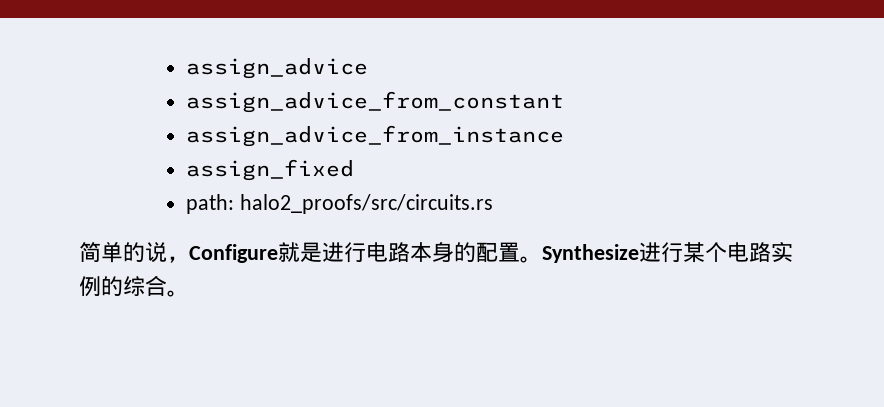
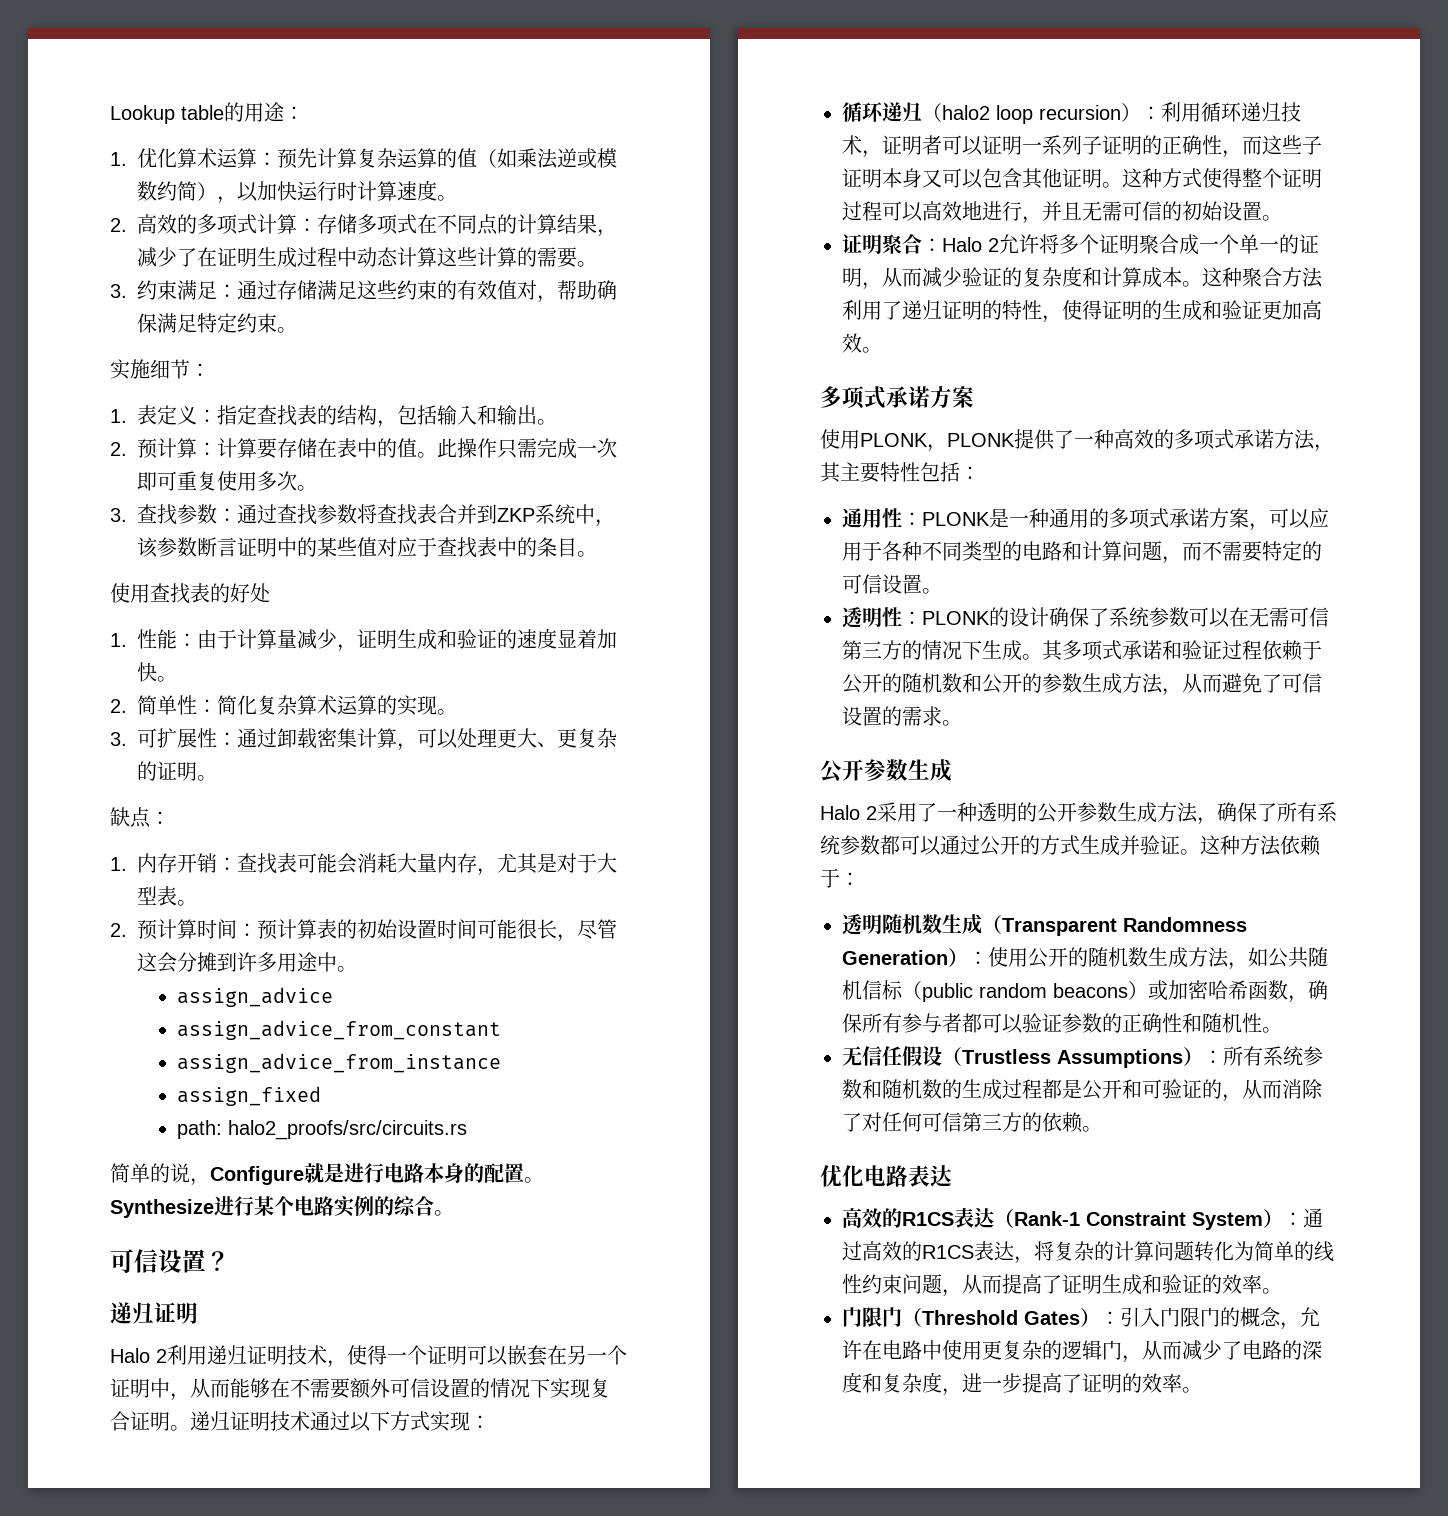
+ Lookup table的用途：
+ 1.优化算术运算：预先计算复杂运算的值（如乘法逆或模数约简），以加快运行时计算速度。
+ 2.高效的多项式计算：存储多项式在不同点的计算结果，减少了在证明生成过程中动态计算这些计算的需要。
+ 3.约束满足：通过存储满足这些约束的有效值对，帮助确保满足特定约束。
+ 实施细节：
+ 1.表定义：指定查找表的结构，包括输入和输出。
+ 2.预计算：计算要存储在表中的值。此操作只需完成一次即可重复使用多次。
+ 3.查找参数：通过查找参数将查找表合并到ZKP系统中，该参数断言证明中的某些值对应于查找表中的条目。
+ 使用查找表的好处
+ 1.性能：由于计算量减少，证明生成和验证的速度显着加快。
+ 2.简单性：简化复杂算术运算的实现。
+ 3.可扩展性：通过卸载密集计算，可以处理更大、更复杂的证明。
+ 缺点：
+ 1.内存开销：查找表可能会消耗大量内存，尤其是对于大型表。
+ 2.预计算时间：预计算表的初始设置时间可能很长，尽管这会分摊到许多用途中。
+ 可信设置？
+ 递归证明
+ Halo 2利用递归证明技术，使得一个证明可以嵌套在另一个证明中，从而能够在不需要额外可信设置的情况下实现复合证明。递归证明技术通过以下方式实现：
+ 循环递归（halo2 loop recursion）：利用循环递归技术，证明者可以证明一系列子证明的正确性，而这些子证明本身又可以包含其他证明。这种方式使得整个证明过程可以高效地进行，并且无需可信的初始设置。
+ 证明聚合：Halo 2允许将多个证明聚合成一个单一的证明，从而减少验证的复杂度和计算成本。这种聚合方法利用了递归证明的特性，使得证明的生成和验证更加高效。
+ 多项式承诺方案
+ 使用PLONK，PLONK提供了一种高效的多项式承诺方法，其主要特性包括：
+ 通用性：PLONK是一种通用的多项式承诺方案，可以应用于各种不同类型的电路和计算问题，而不需要特定的可信设置。
+ 透明性：PLONK的设计确保了系统参数可以在无需可信第三方的情况下生成。其多项式承诺和验证过程依赖于公开的随机数和公开的参数生成方法，从而避免了可信设置的需求。
+ 公开参数生成
+ Halo 2采用了一种透明的公开参数生成方法，确保了所有系统参数都可以通过公开的方式生成并验证。这种方法依赖于：
+ 透明随机数生成（Transparent Randomness Generation）：使用公开的随机数生成方法，如公共随机信标（public random beacons）或加密哈希函数，确保所有参与者都可以验证参数的正确性和随机性。
+ 无信任假设（Trustless Assumptions）：所有系统参数和随机数的生成过程都是公开和可验证的，从而消除了对任何可信第三方的依赖。
+ 优化电路表达
+ 高效的R1CS表达（Rank-1 Constraint System）：通过高效的R1CS表达，将复杂的计算问题转化为简单的线性约束问题，从而提高了证明生成和验证的效率。
+ 门限门（Threshold Gates）：引入门限门的概念，允许在电路中使用更复杂的逻辑门，从而减少了电路的深度和复杂度，进一步提高了证明的效率。

